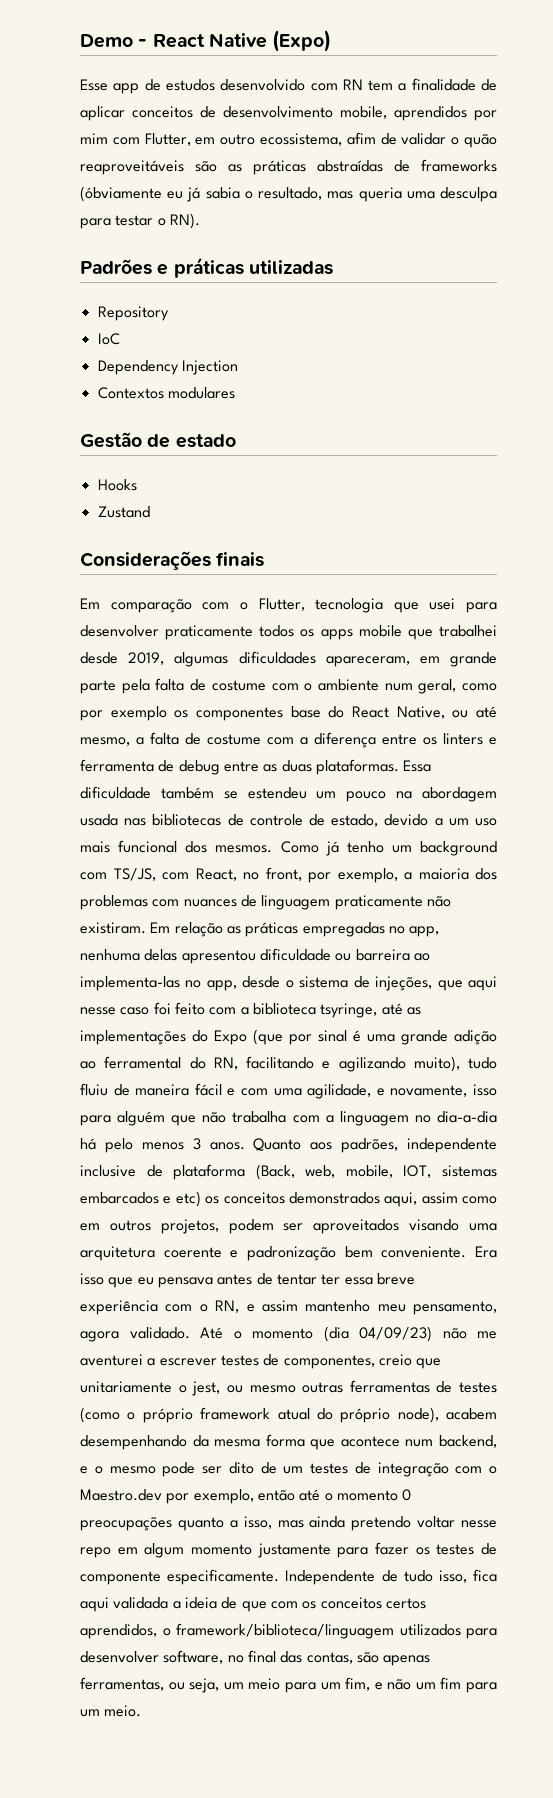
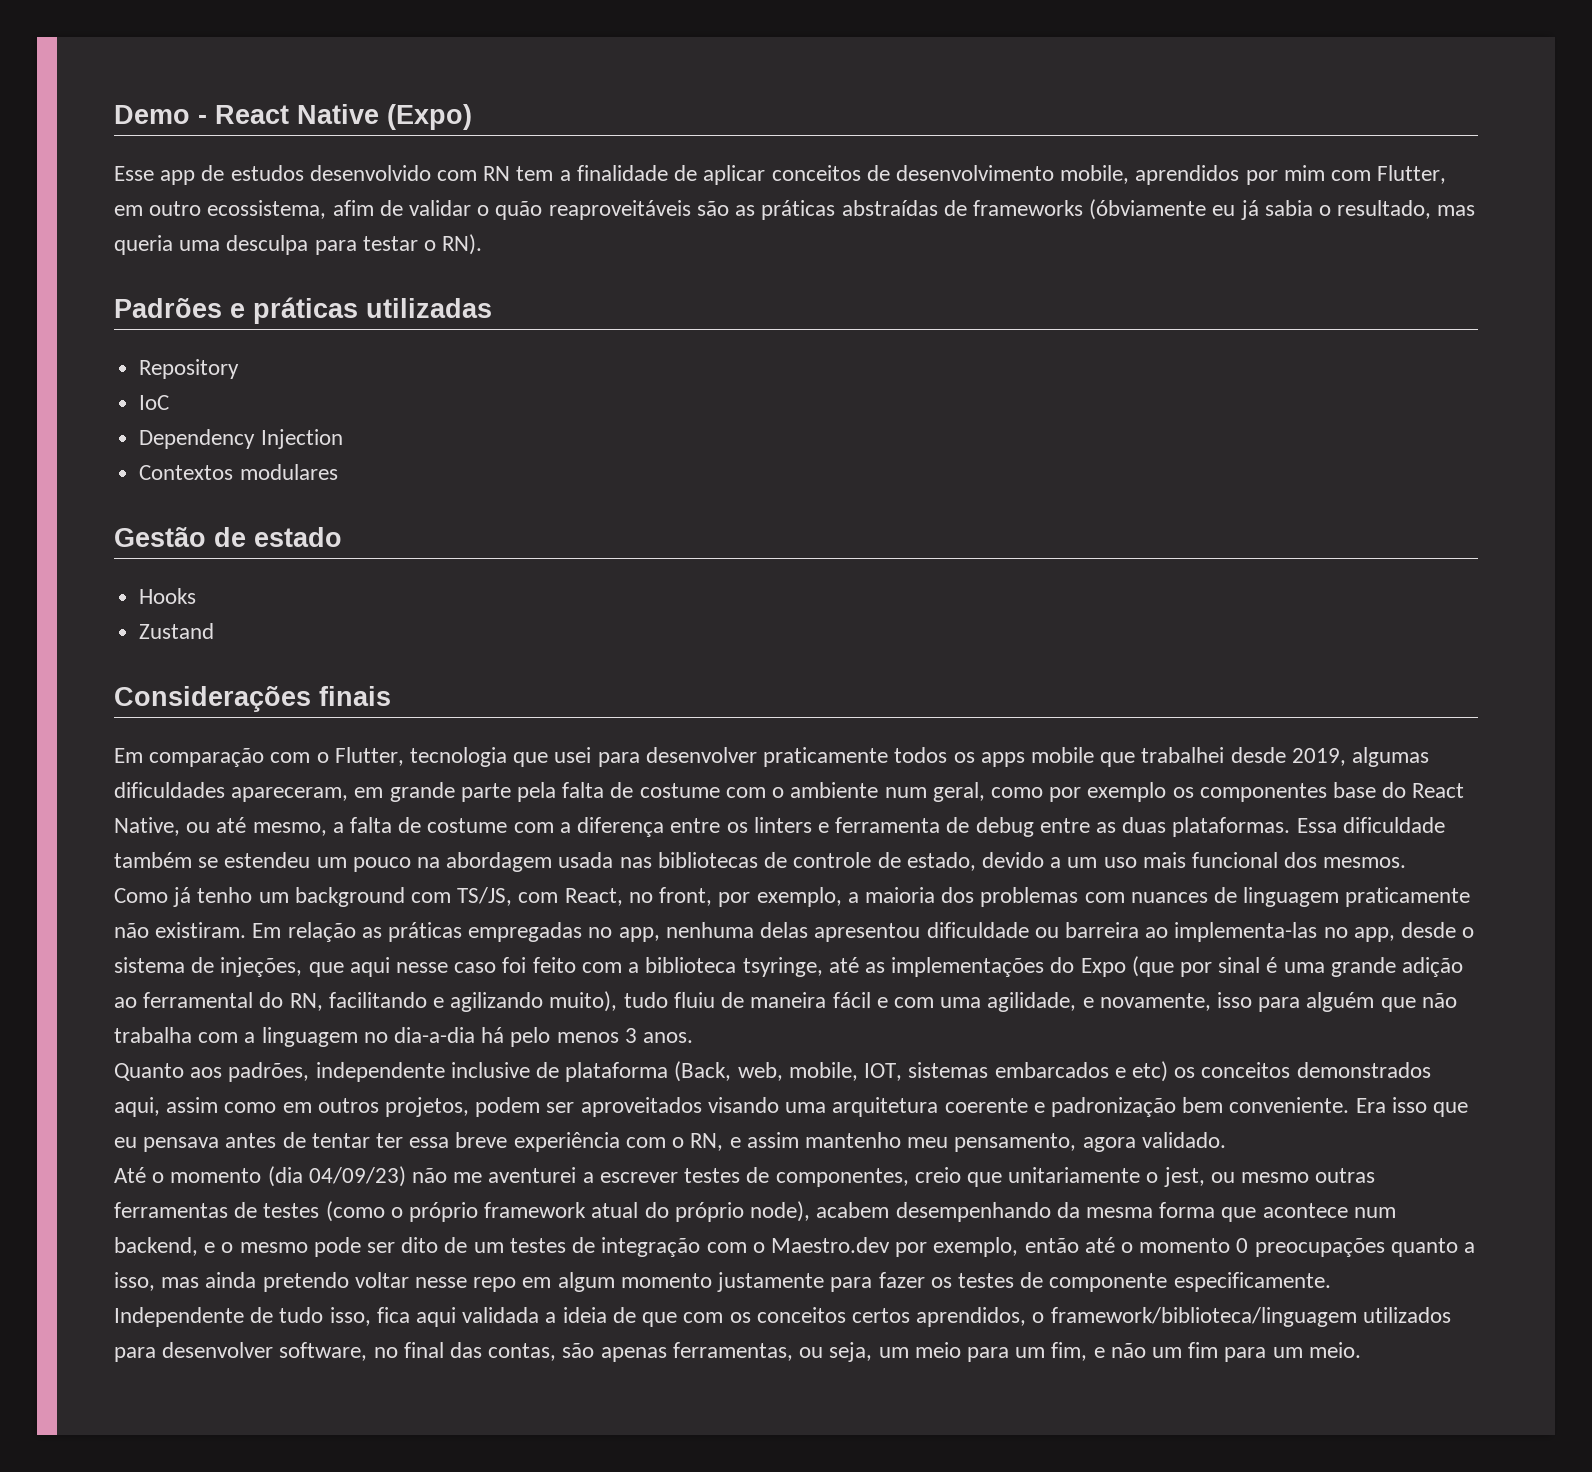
- Essa dificuldade também se estendeu um pouco na abordagem usada nas bibliotecas de controle de estado, devido a um uso mais funcional dos mesmos. Como já tenho um background com TS/JS, com React, no front, por exemplo, a maioria dos problemas com nuances de linguagem praticamente não existiram.
+ Essa dificuldade também se estendeu um pouco na abordagem usada nas bibliotecas de controle de estado, devido a um uso mais funcional dos mesmos.
+ Como já tenho um background com TS/JS, com React, no front, por exemplo, a maioria dos problemas com nuances de linguagem praticamente não existiram.
- Em relação as práticas empregadas no app, nenhuma delas apresentou dificuldade ou barreira ao implementa-las no app, desde o sistema de injeções, que aqui nesse caso foi feito com a biblioteca tsyringe, até as implementações do Expo (que por sinal é uma grande adição ao ferramental do RN, facilitando e agilizando muito), tudo fluiu de maneira fácil e com uma agilidade, e novamente, isso para alguém que não trabalha com a linguagem no dia-a-dia há pelo menos 3 anos. Quanto aos padrões, independente inclusive de plataforma (Back, web, mobile, IOT, sistemas embarcados e etc) os conceitos demonstrados aqui, assim como em outros projetos, podem ser aproveitados visando uma arquitetura coerente e padronização bem conveniente.
+ Em relação as práticas empregadas no app, nenhuma delas apresentou dificuldade ou barreira ao implementa-las no app, desde o sistema de injeções, que aqui nesse caso foi feito com a biblioteca tsyringe, até as implementações do Expo (que por sinal é uma grande adição ao ferramental do RN, facilitando e agilizando muito), tudo fluiu de maneira fácil e com uma agilidade, e novamente, isso para alguém que não trabalha com a linguagem no dia-a-dia há pelo menos 3 anos.
+ Quanto aos padrões, independente inclusive de plataforma (Back, web, mobile, IOT, sistemas embarcados e etc) os conceitos demonstrados aqui, assim como em outros projetos, podem ser aproveitados visando uma arquitetura coerente e padronização bem conveniente.
- Era isso que eu pensava antes de tentar ter essa breve experiência com o RN, e assim mantenho meu pensamento, agora validado. Até o momento (dia 04/09/23) não me aventurei a escrever testes de componentes, creio que unitariamente o jest, ou mesmo outras ferramentas de testes (como o próprio framework atual do próprio node), acabem desempenhando da mesma forma que acontece num backend, e o mesmo pode ser dito de um testes de integração com o Maestro.dev por exemplo, então até o momento 0 preocupações quanto a isso, mas ainda pretendo voltar nesse repo em algum momento justamente para fazer os testes de componente especificamente. Independente de tudo isso, fica aqui validada a ideia de que com os conceitos certos aprendidos, o framework/biblioteca/linguagem utilizados para desenvolver software, no final das contas, são apenas ferramentas, ou seja, um meio para um fim, e não um fim para um meio.
+ Era isso que eu pensava antes de tentar ter essa breve experiência com o RN, e assim mantenho meu pensamento, agora validado.
+ Até o momento (dia 04/09/23) não me aventurei a escrever testes de componentes, creio que unitariamente o jest, ou mesmo outras ferramentas de testes (como o próprio framework atual do próprio node), acabem desempenhando da mesma forma que acontece num backend, e o mesmo pode ser dito de um testes de integração com o Maestro.dev por exemplo, então até o momento 0 preocupações quanto a isso, mas ainda pretendo voltar nesse repo em algum momento justamente para fazer os testes de componente especificamente.
+ Independente de tudo isso, fica aqui validada a ideia de que com os conceitos certos aprendidos, o framework/biblioteca/linguagem utilizados para desenvolver software, no final das contas, são apenas ferramentas, ou seja, um meio para um fim, e não um fim para um meio.

